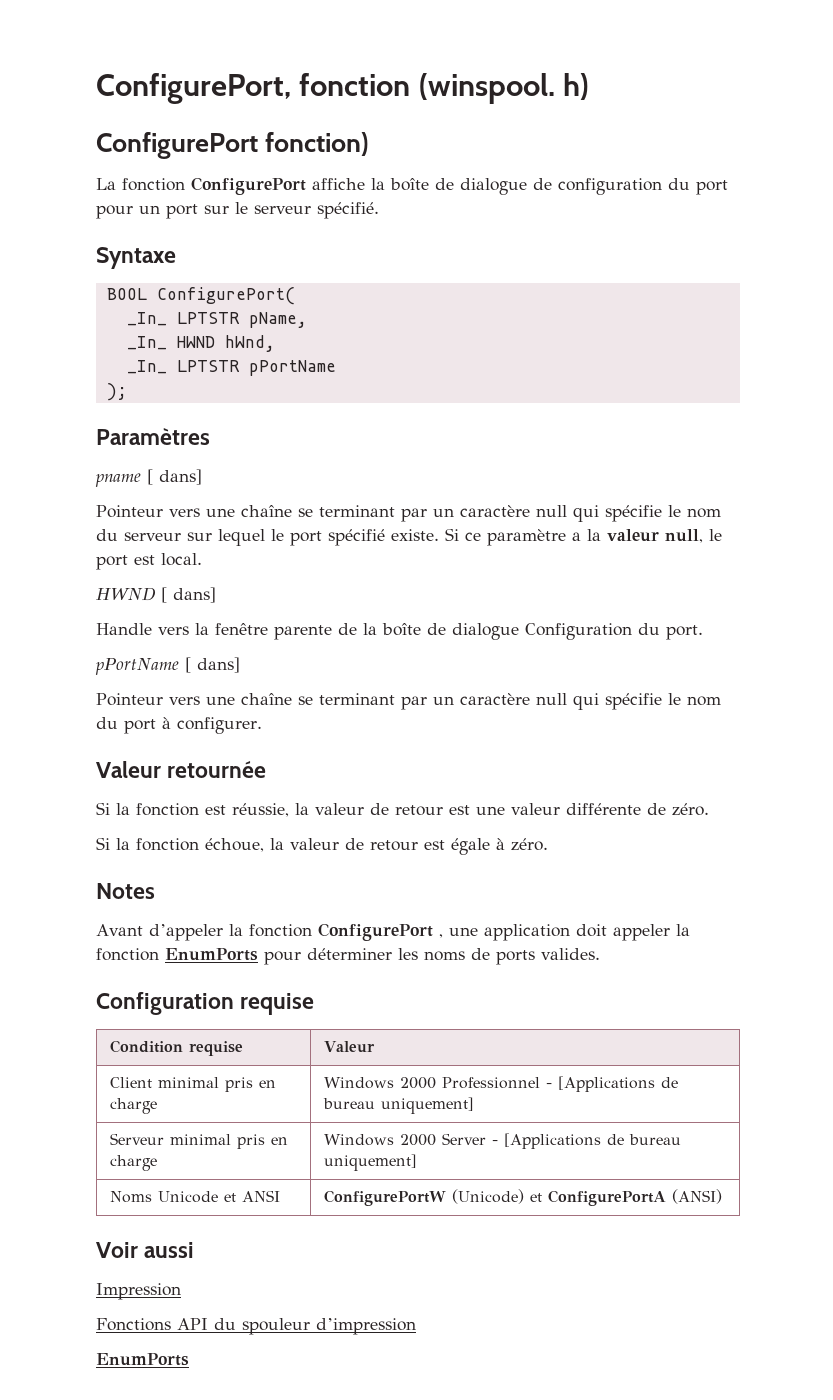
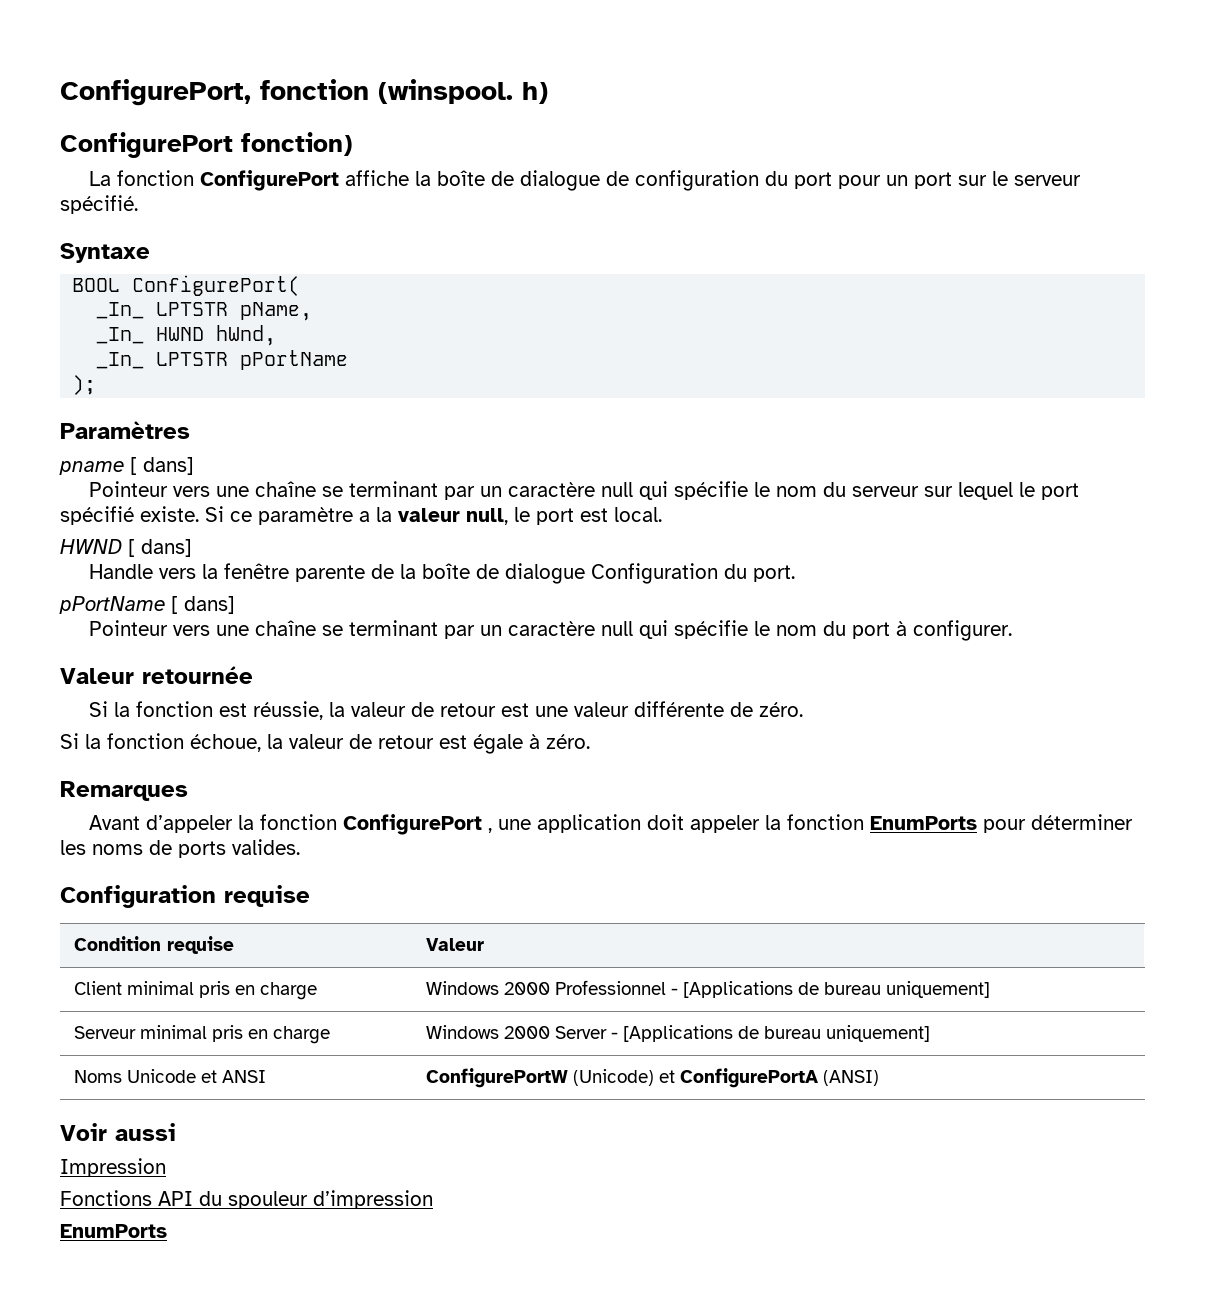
- Notes
+ Remarques

